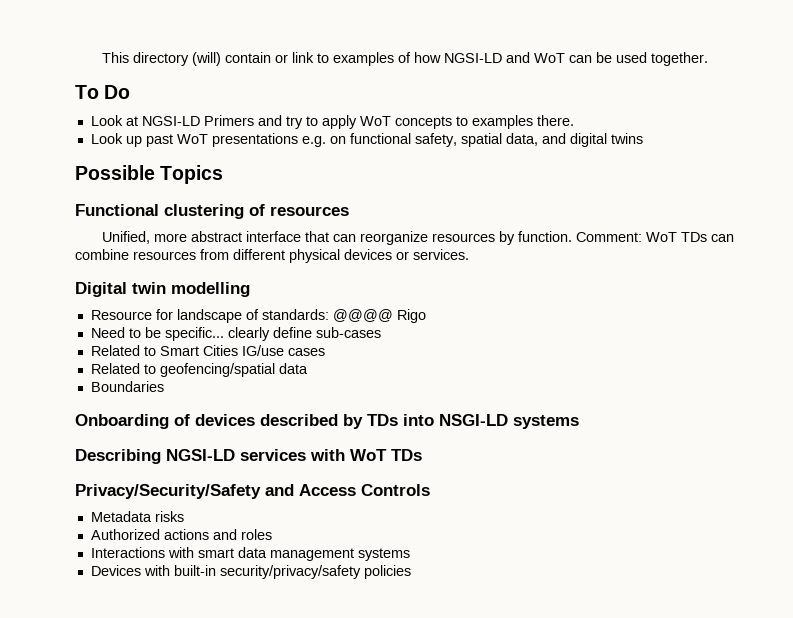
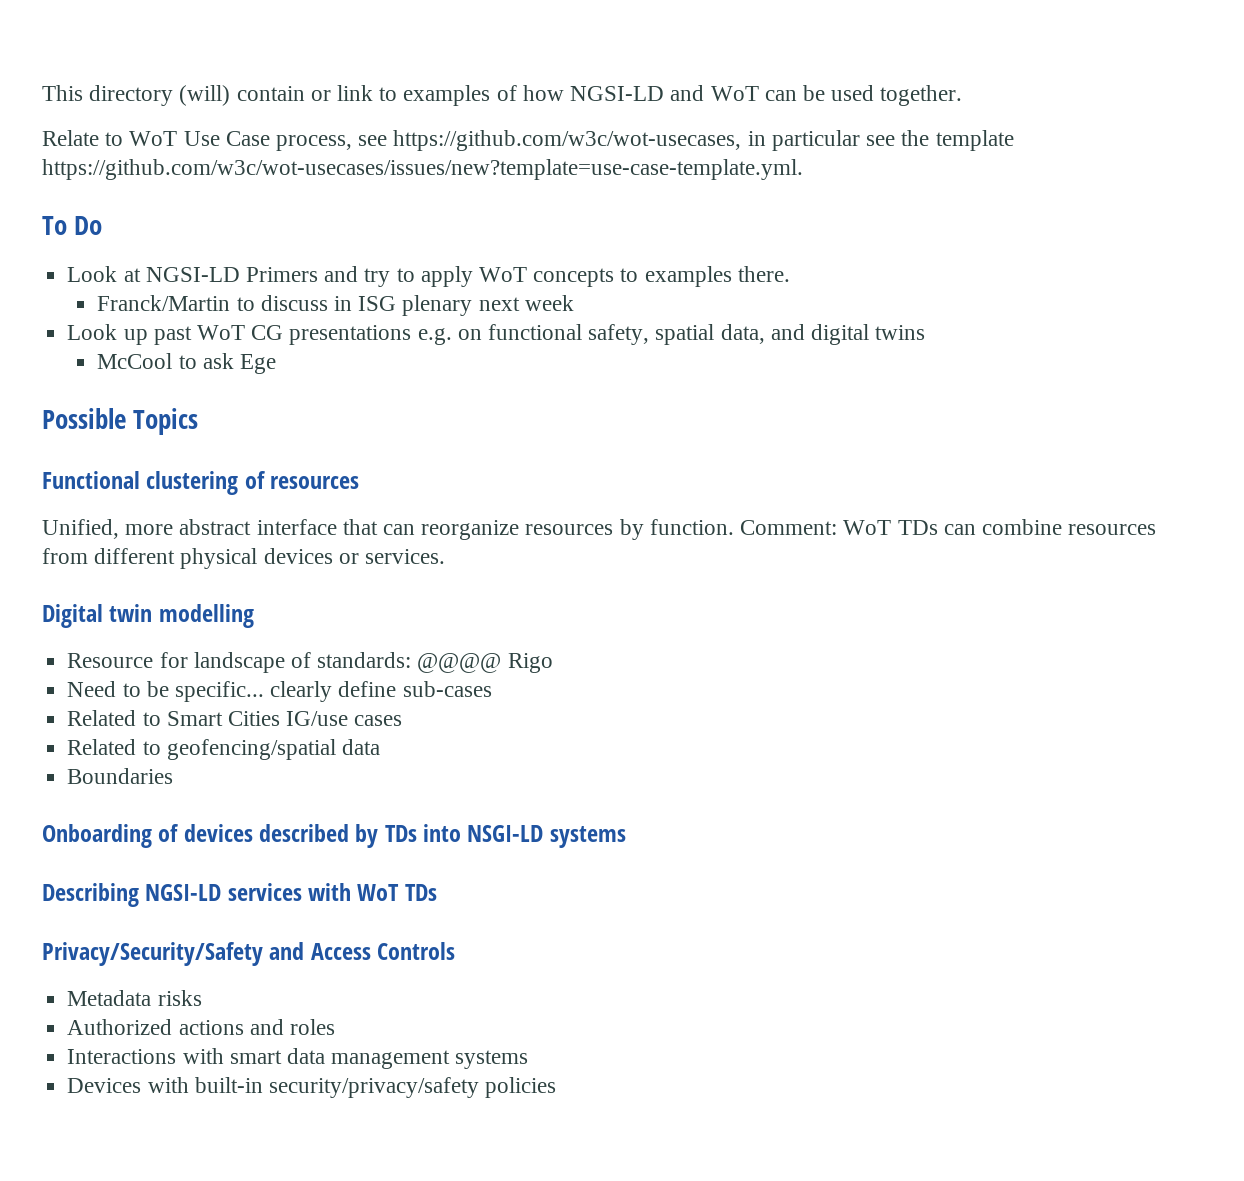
+ Relate to WoT Use Case process, see https://github.com/w3c/wot-usecases, in particular see the template https://github.com/w3c/wot-usecases/issues/new?template=use-case-template.yml.
+ Franck/Martin to discuss in ISG plenary next week
- Look up past WoT presentations e.g. on functional safety, spatial data, and digital twins
+ Look up past WoT CG presentations e.g. on functional safety, spatial data, and digital twins
+ McCool to ask Ege

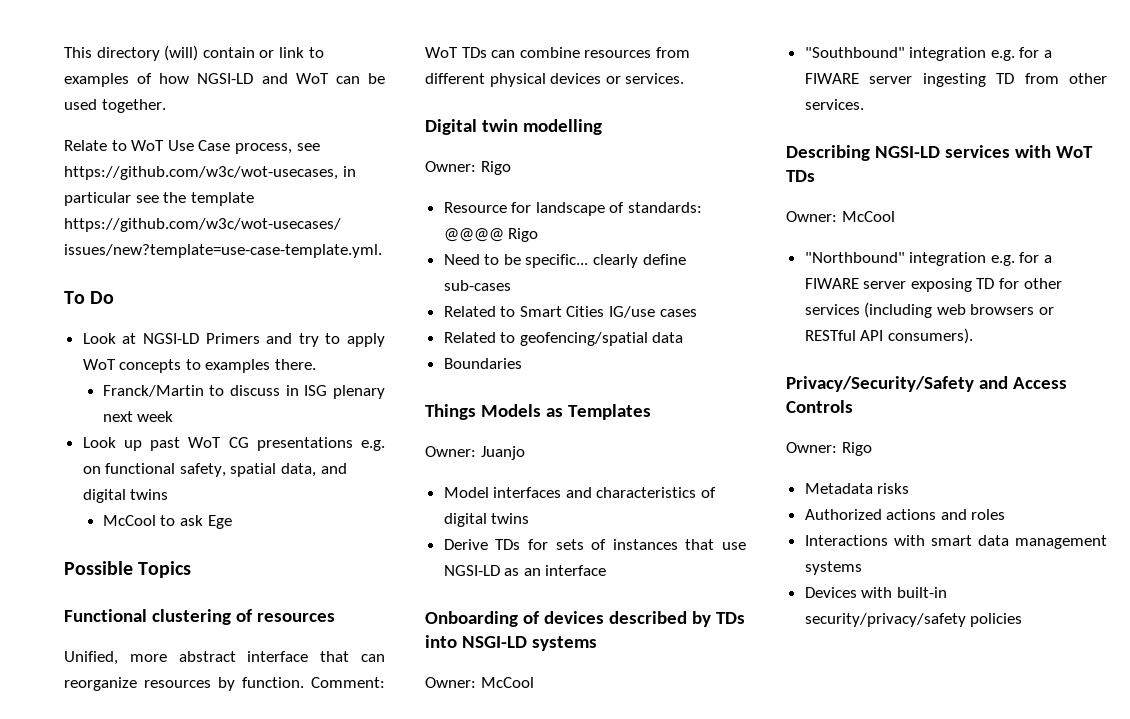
  Digital twin modelling
+ Owner: Rigo
+ Things Models as Templates
+ Owner: Juanjo
+ Model interfaces and characteristics of digital twins
+ Derive TDs for sets of instances that use NGSI-LD as an interface
  Onboarding of devices described by TDs into NSGI-LD systems
+ Owner: McCool
+ "Southbound" integration e.g. for a FIWARE server ingesting TD from other services.
  Describing NGSI-LD services with WoT TDs
+ Owner: McCool
+ "Northbound" integration e.g. for a FIWARE server exposing TD for other services (including web browsers or RESTful API consumers).
  Privacy/Security/Safety and Access Controls
+ Owner: Rigo

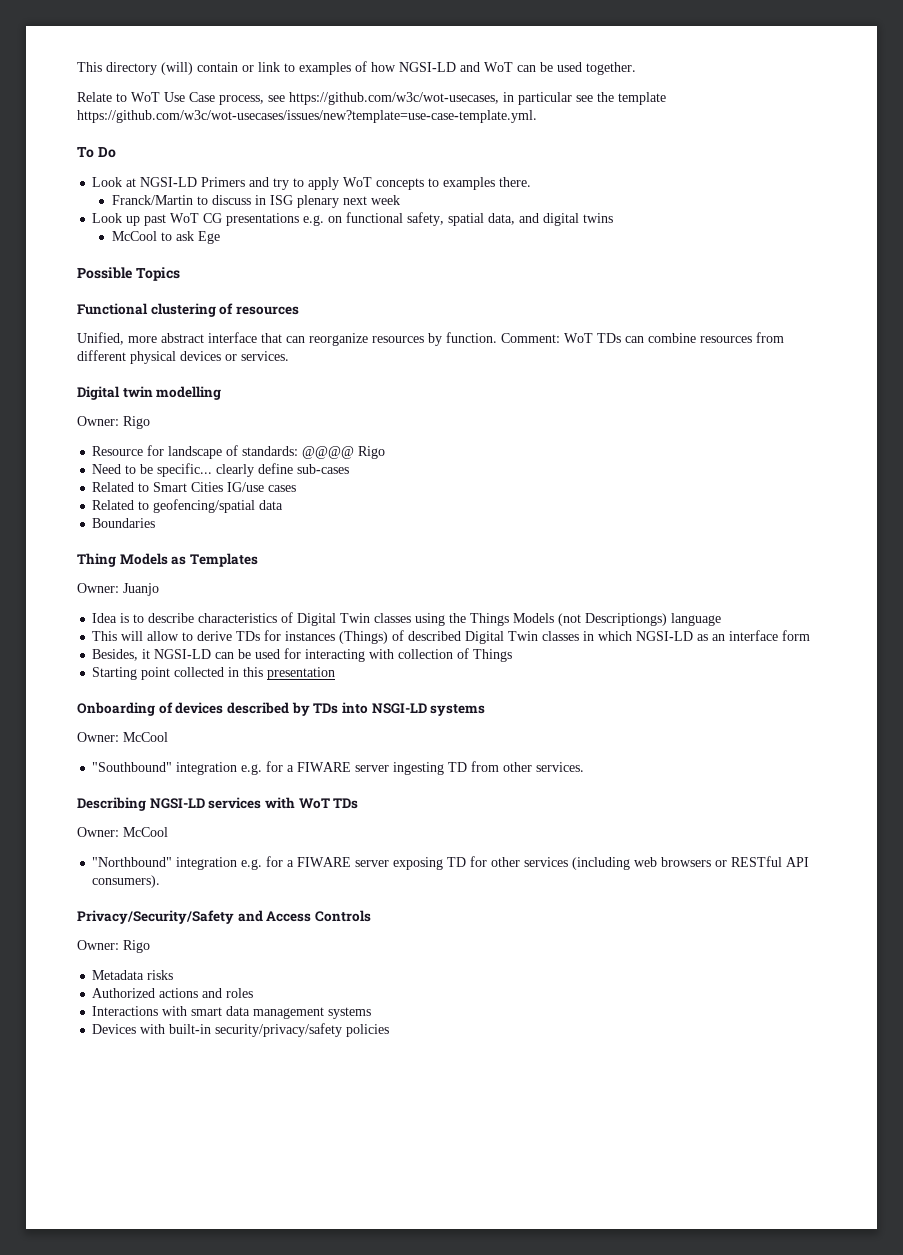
- Things Models as Templates
+ Thing Models as Templates
- Model interfaces and characteristics of digital twins
- Derive TDs for sets of instances that use NGSI-LD as an interface
+ Idea is to describe characteristics of Digital Twin classes using the Things Models (not Descriptiongs) language
+ This will allow to derive TDs for instances (Things) of described Digital Twin classes in which NGSI-LD as an interface form
+ Besides, it NGSI-LD can be used for interacting with collection of Things
+ Starting point collected in this presentation

